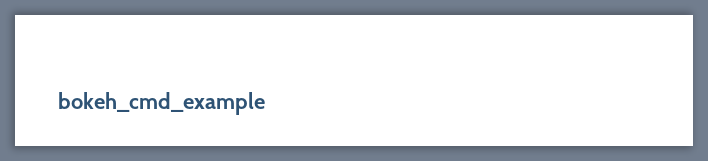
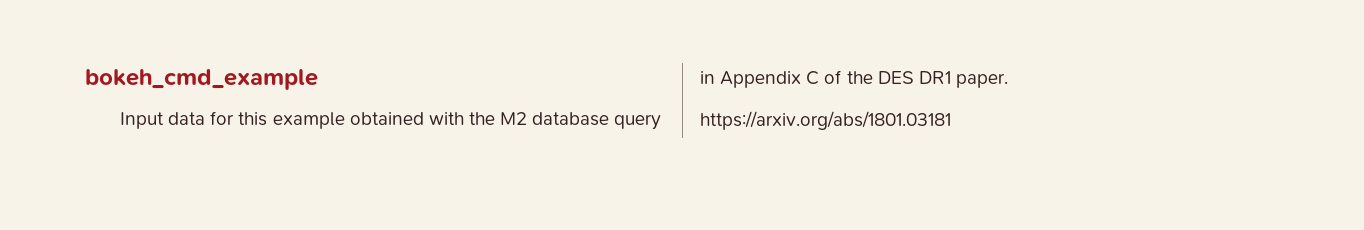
+ Input data for this example obtained with the M2 database query in Appendix C of the DES DR1 paper.
+ https://arxiv.org/abs/1801.03181

